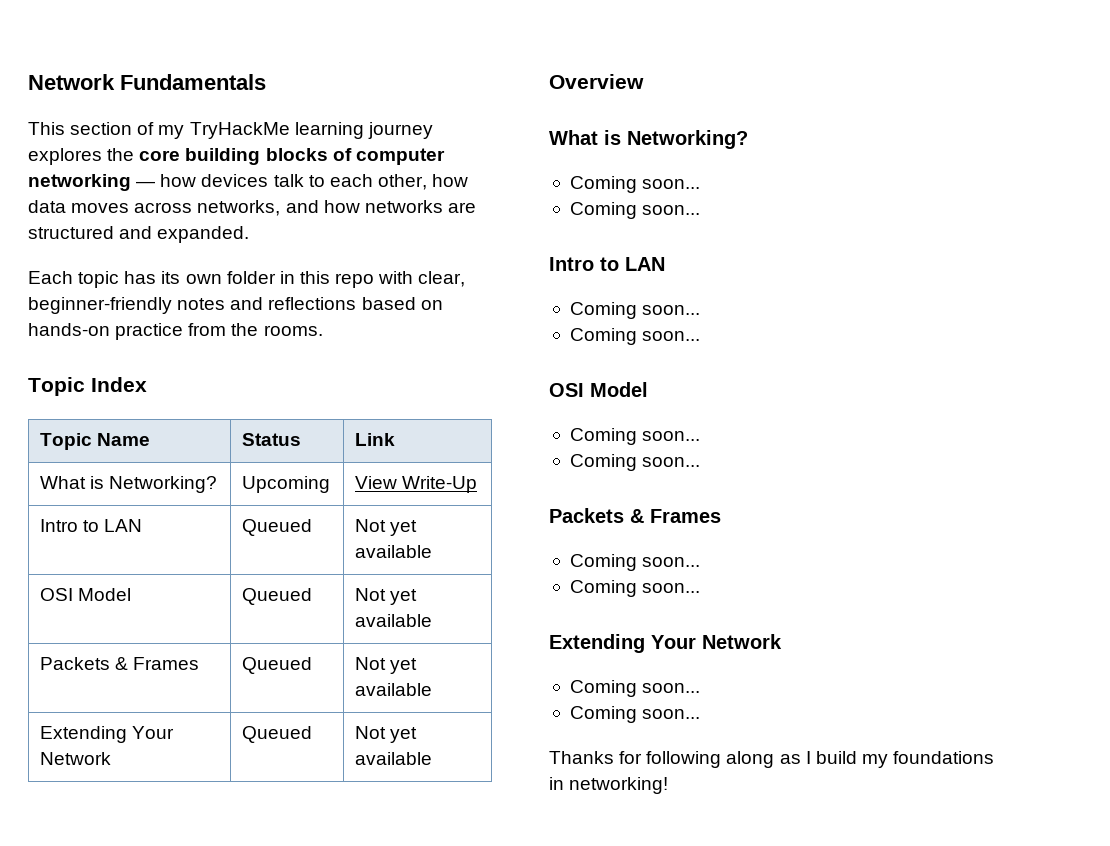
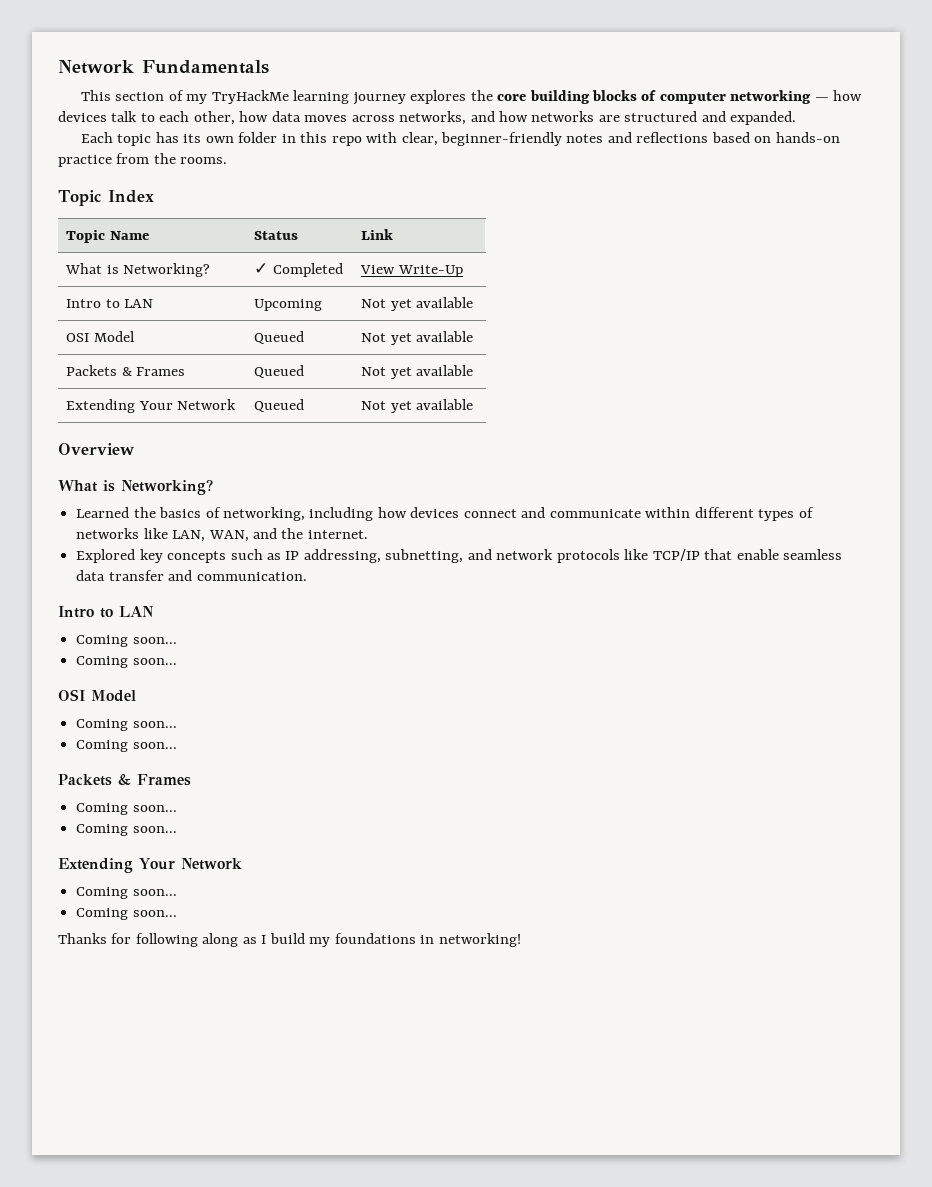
- What is Networking? | Upcoming | View Write-Up
+ What is Networking? | ✓ Completed | View Write-Up
- Intro to LAN | Queued | Not yet available
+ Intro to LAN | Upcoming | Not yet available
  Overview
  What is Networking?
- Coming soon...
- Coming soon...
+ Learned the basics of networking, including how devices connect and communicate within different types of networks like LAN, WAN, and the internet.
+ Explored key concepts such as IP addressing, subnetting, and network protocols like TCP/IP that enable seamless data transfer and communication.

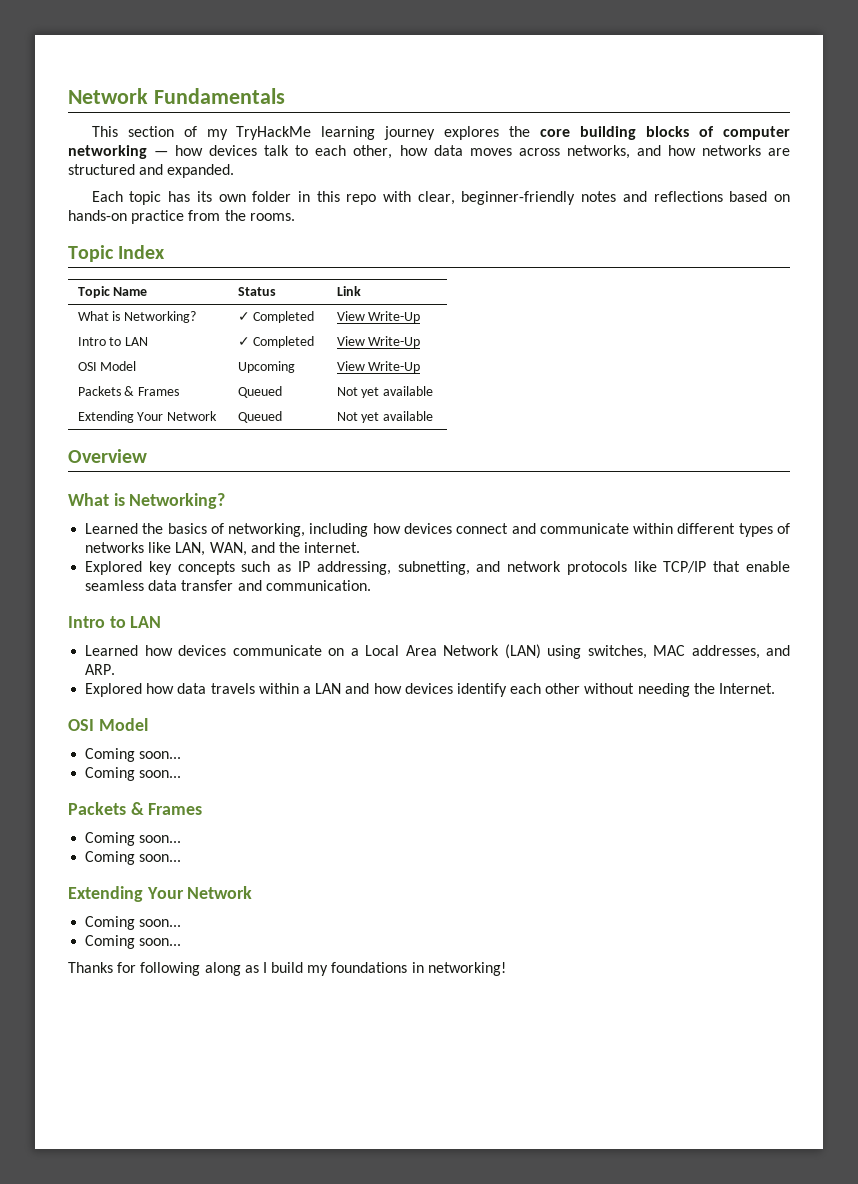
- Intro to LAN | Upcoming | Not yet available
- OSI Model | Queued | Not yet available
+ Intro to LAN | ✓ Completed | View Write-Up
+ OSI Model | Upcoming | View Write-Up
  Explored key concepts such as IP addressing, subnetting, and network protocols like TCP/IP that enable seamless data transfer and communication.
  Intro to LAN
- Coming soon...
- Coming soon...
+ Learned how devices communicate on a Local Area Network (LAN) using switches, MAC addresses, and ARP.
+ Explored how data travels within a LAN and how devices identify each other without needing the Internet.

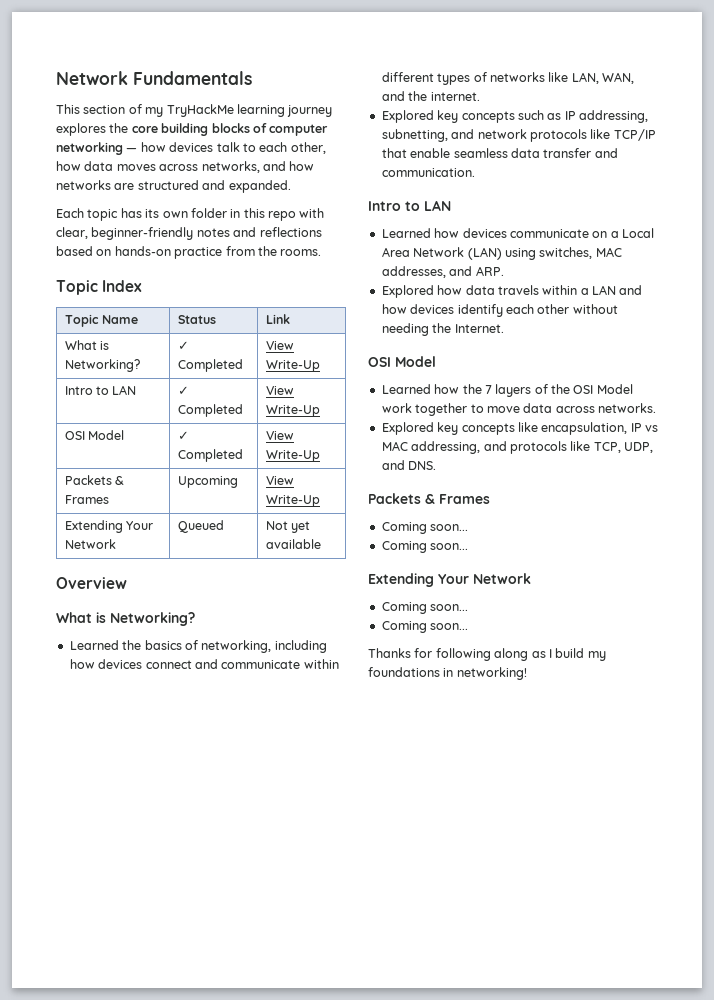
- OSI Model | Upcoming | View Write-Up
+ OSI Model | ✓ Completed | View Write-Up
- Packets & Frames | Queued | Not yet available
+ Packets & Frames | Upcoming | View Write-Up
  Explored how data travels within a LAN and how devices identify each other without needing the Internet.
  OSI Model
- Coming soon...
- Coming soon...
+ Learned how the 7 layers of the OSI Model work together to move data across networks.
+ Explored key concepts like encapsulation, IP vs MAC addressing, and protocols like TCP, UDP, and DNS.

